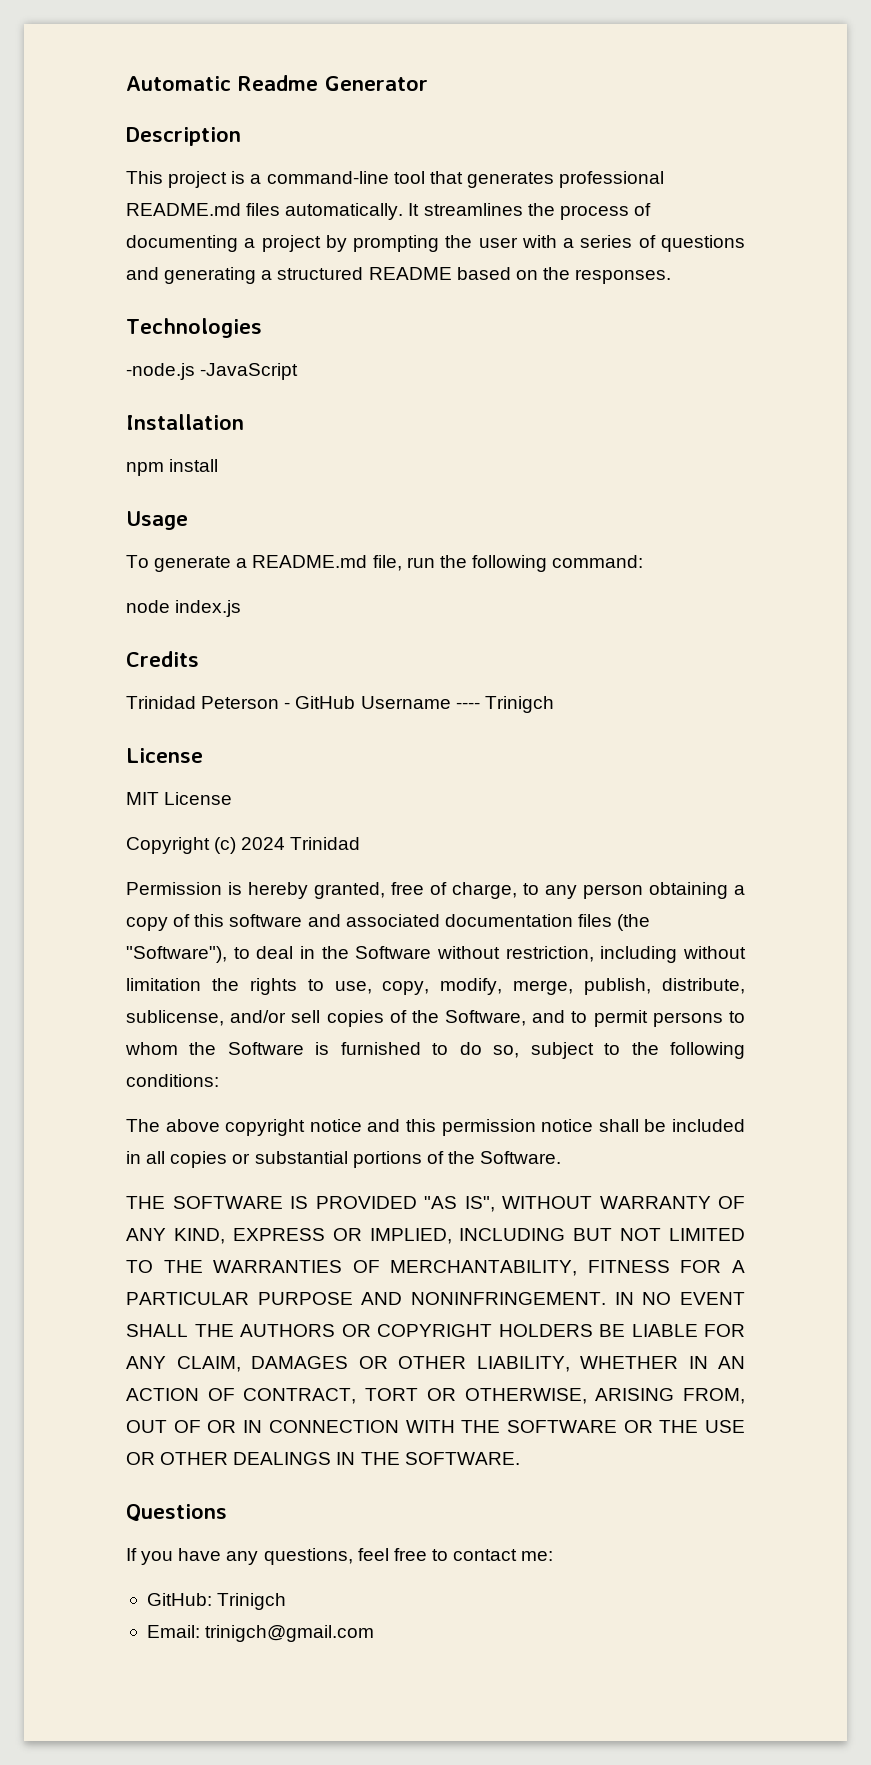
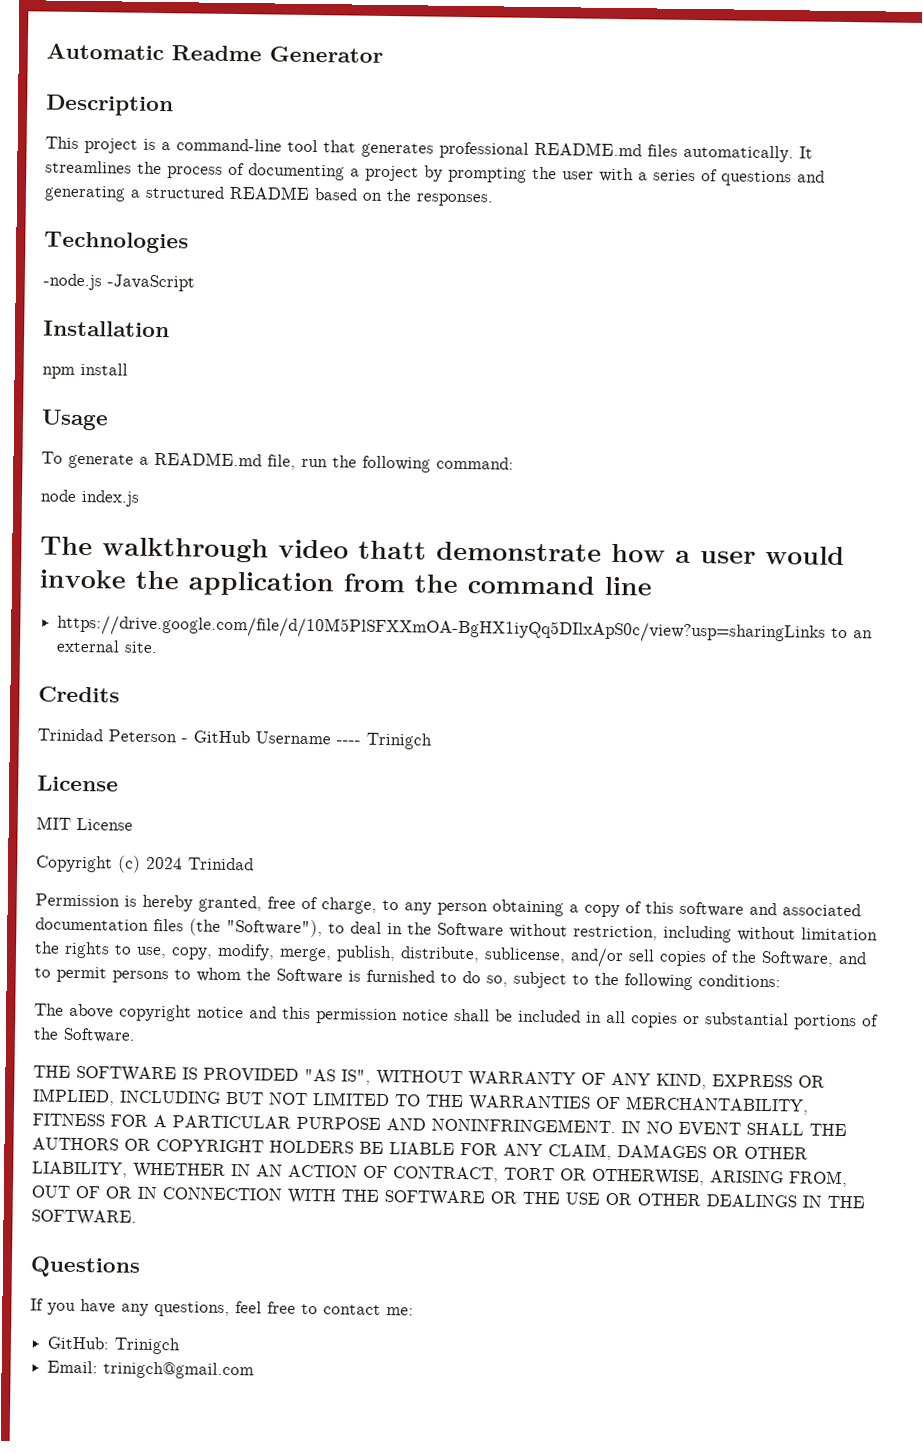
+ The walkthrough video thatt demonstrate how a user would invoke the application from the command line
+ https://drive.google.com/file/d/10M5PlSFXXmOA-BgHX1iyQq5DIlxApS0c/view?usp=sharingLinks to an external site.

